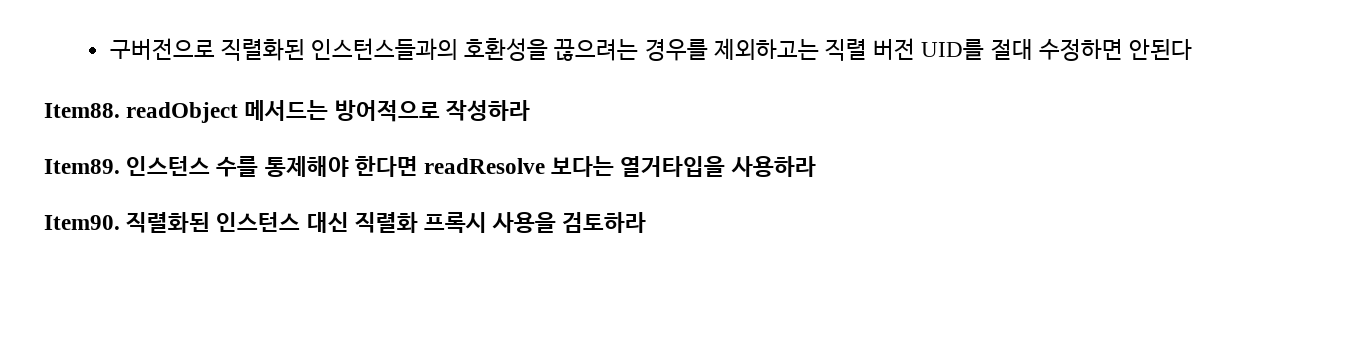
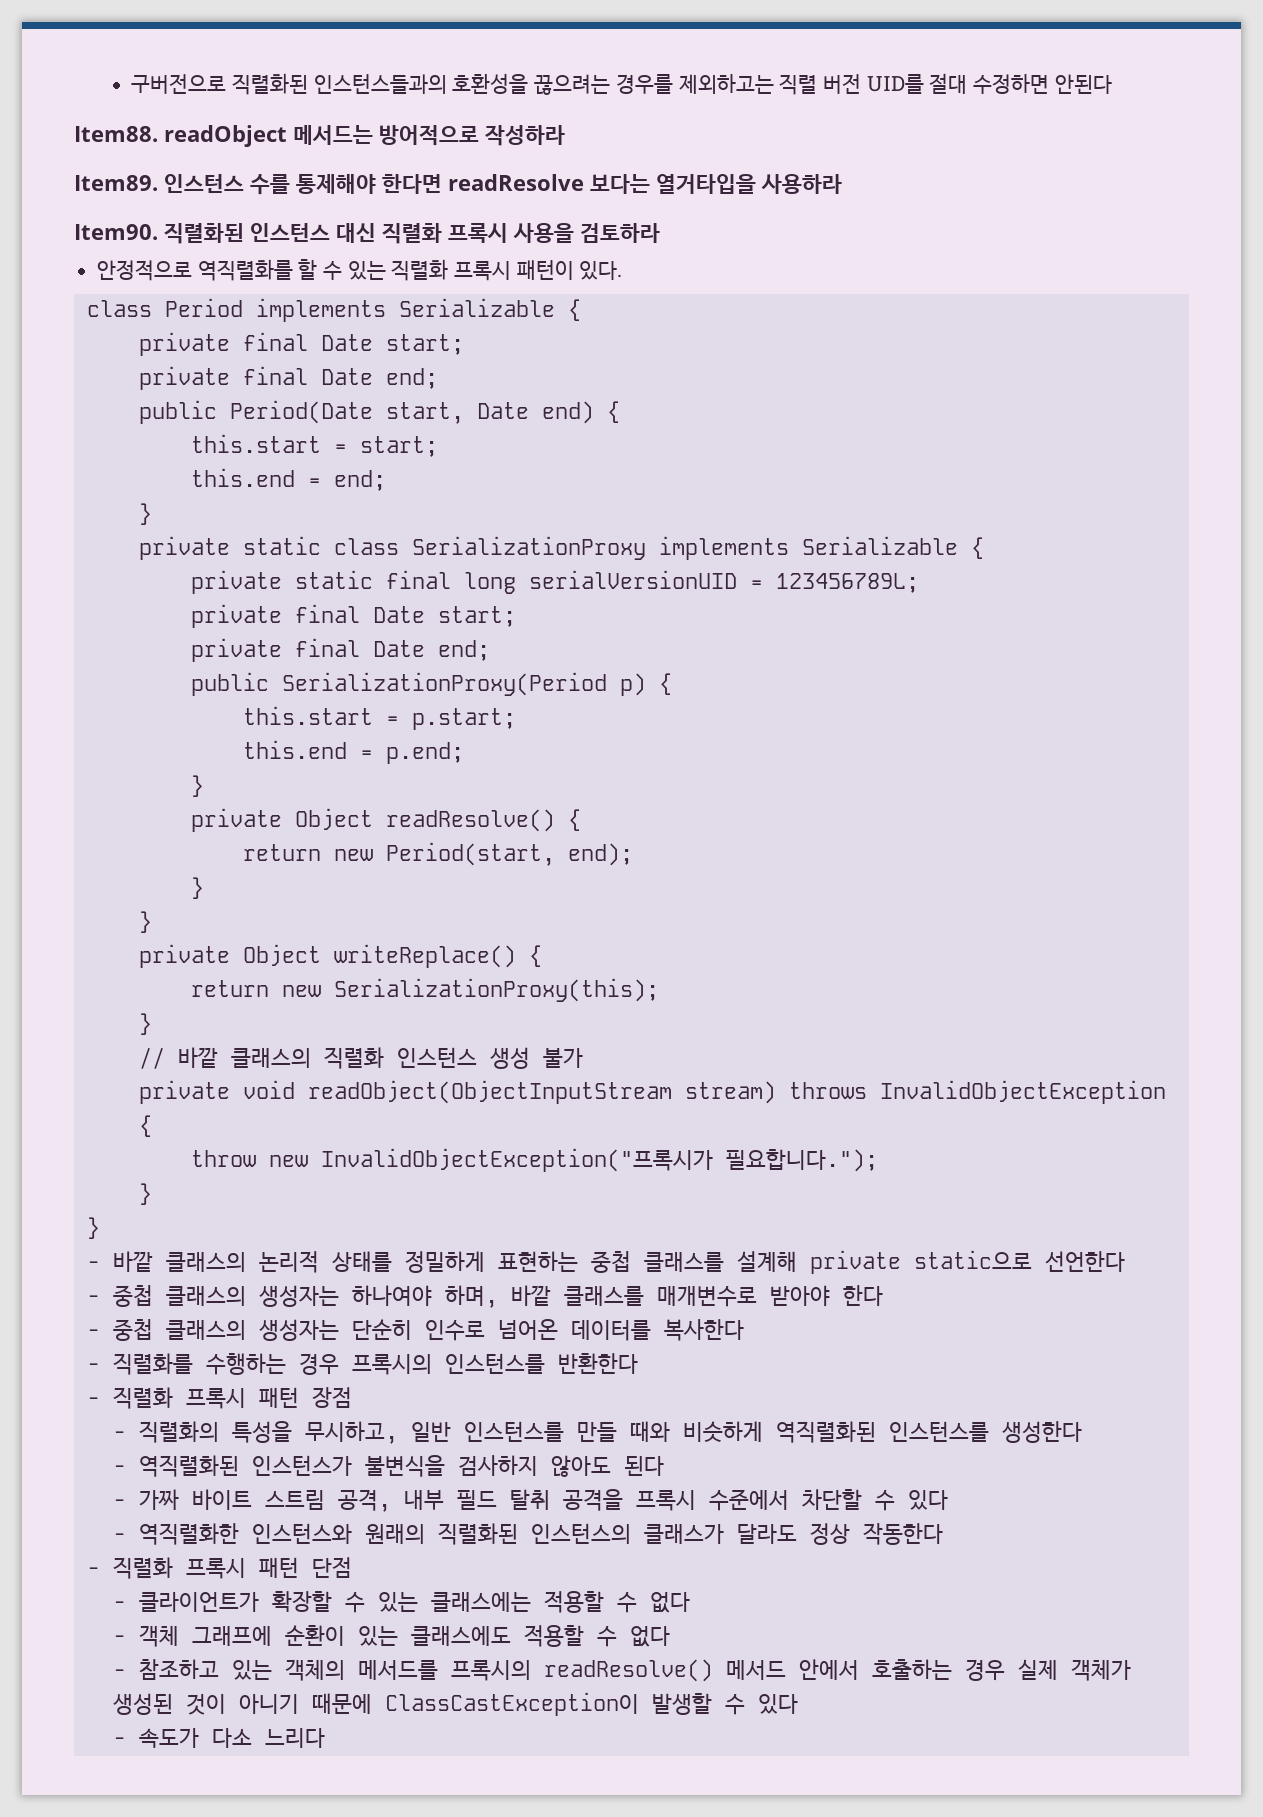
+ 안정적으로 역직렬화를 할 수 있는 직렬화 프록시 패턴이 있다.
+ class Period implements Serializable {
+ private final Date start;
+ private final Date end;
+ public Period(Date start, Date end) {
+ this.start = start;
+ this.end = end;
+ }
+ private static class SerializationProxy implements Serializable {
+ private static final long serialVersionUID = 123456789L;
+ private final Date start;
+ private final Date end;
+ public SerializationProxy(Period p) {
+ this.start = p.start;
+ this.end = p.end;
+ }
+ private Object readResolve() {
+ return new Period(start, end);
+ }
+ }
+ private Object writeReplace() {
+ return new SerializationProxy(this);
+ }
+ // 바깥 클래스의 직렬화 인스턴스 생성 불가
+ private void readObject(ObjectInputStream stream) throws InvalidObjectException {
+ throw new InvalidObjectException("프록시가 필요합니다.");
+ }
+ }
+ - 바깥 클래스의 논리적 상태를 정밀하게 표현하는 중첩 클래스를 설계해 private static으로 선언한다
+ - 중첩 클래스의 생성자는 하나여야 하며, 바깥 클래스를 매개변수로 받아야 한다
+ - 중첩 클래스의 생성자는 단순히 인수로 넘어온 데이터를 복사한다
+ - 직렬화를 수행하는 경우 프록시의 인스턴스를 반환한다
+ - 직렬화 프록시 패턴 장점
+ - 직렬화의 특성을 무시하고, 일반 인스턴스를 만들 때와 비슷하게 역직렬화된 인스턴스를 생성한다
+ - 역직렬화된 인스턴스가 불변식을 검사하지 않아도 된다
+ - 가짜 바이트 스트림 공격, 내부 필드 탈취 공격을 프록시 수준에서 차단할 수 있다
+ - 역직렬화한 인스턴스와 원래의 직렬화된 인스턴스의 클래스가 달라도 정상 작동한다
+ - 직렬화 프록시 패턴 단점
+ - 클라이언트가 확장할 수 있는 클래스에는 적용할 수 없다
+ - 객체 그래프에 순환이 있는 클래스에도 적용할 수 없다
+ - 참조하고 있는 객체의 메서드를 프록시의 readResolve() 메서드 안에서 호출하는 경우 실제 객체가 생성된 것이 아니기 때문에 ClassCastException이 발생할 수 있다
+ - 속도가 다소 느리다

